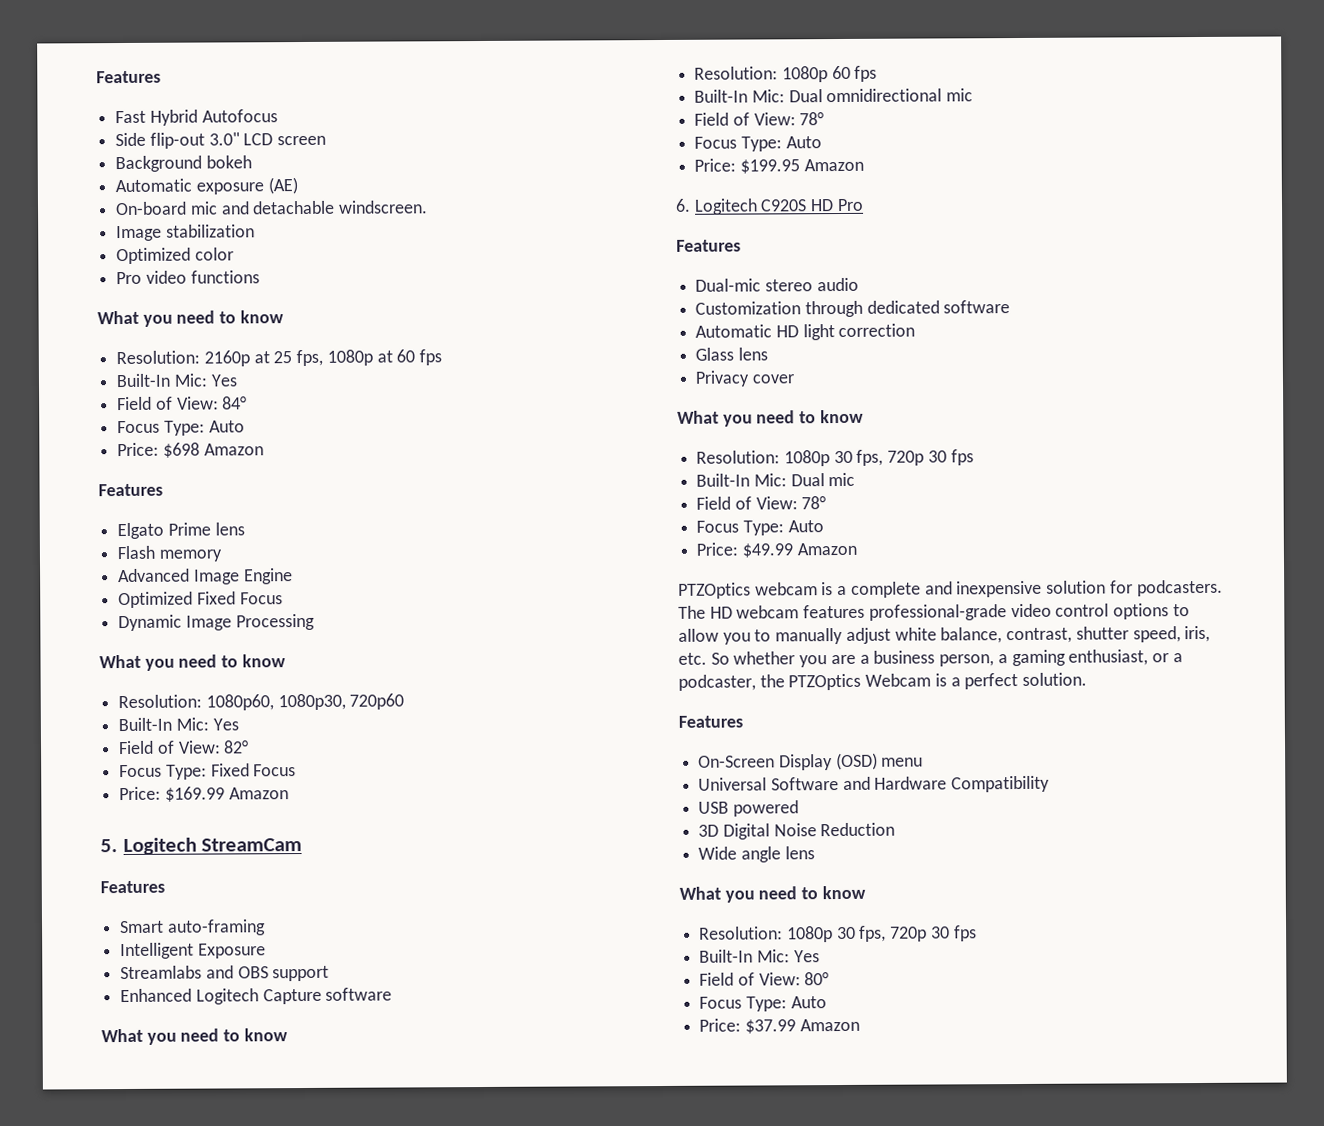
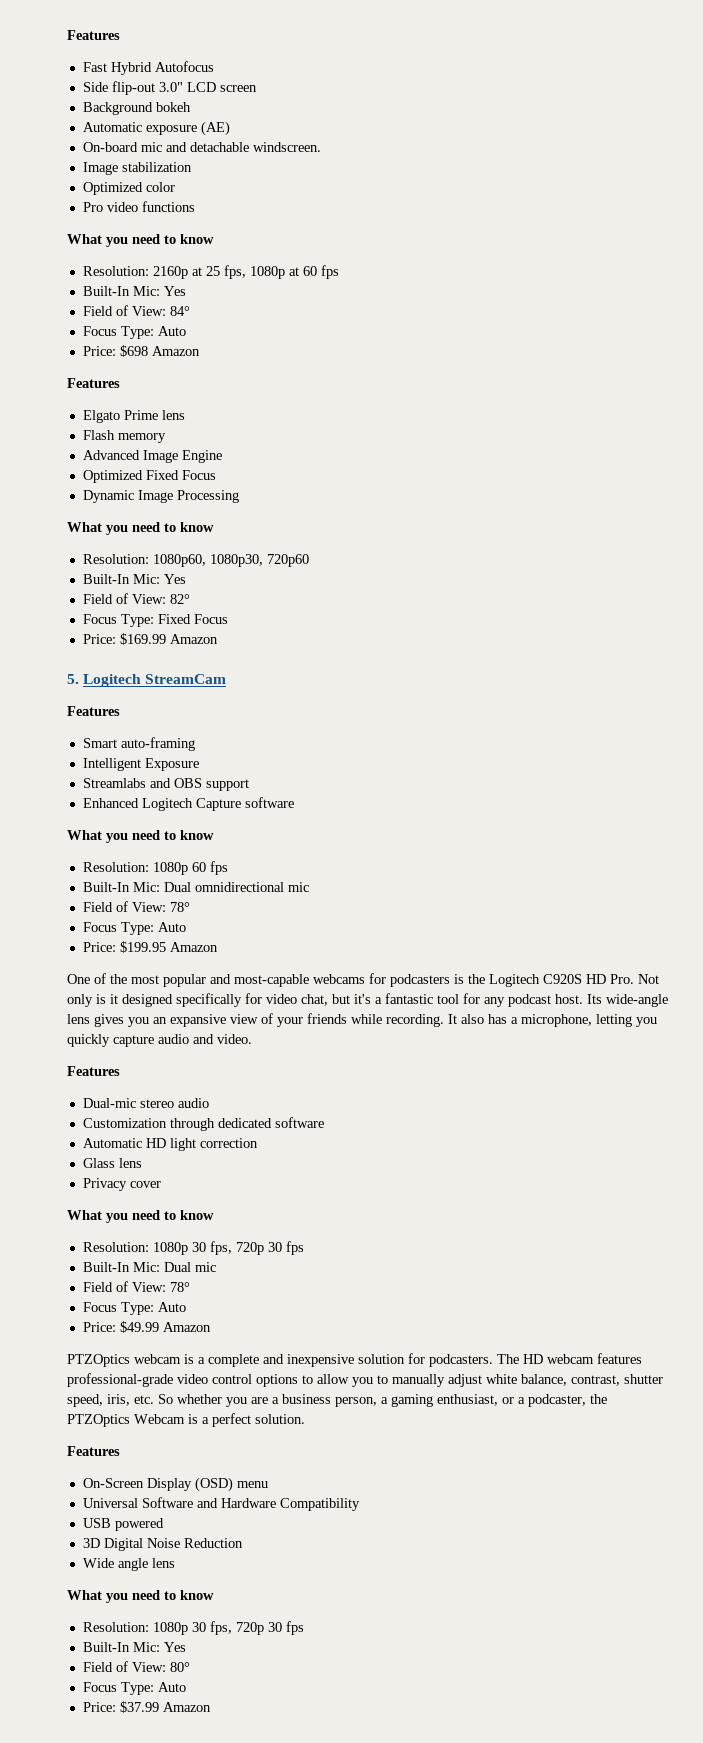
- 6. Logitech C920S HD Pro
+ One of the most popular and most-capable webcams for podcasters is the Logitech C920S HD Pro. Not only is it designed specifically for video chat, but it's a fantastic tool for any podcast host. Its wide-angle lens gives you an expansive view of your friends while recording. It also has a microphone, letting you quickly capture audio and video.

